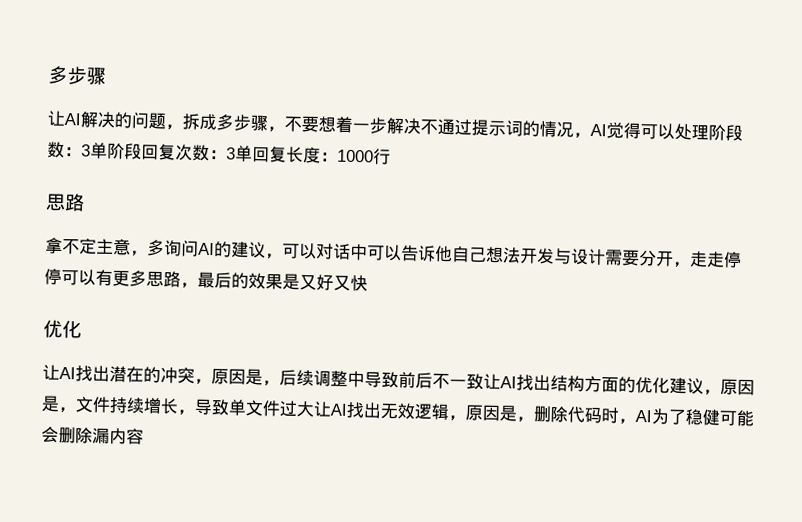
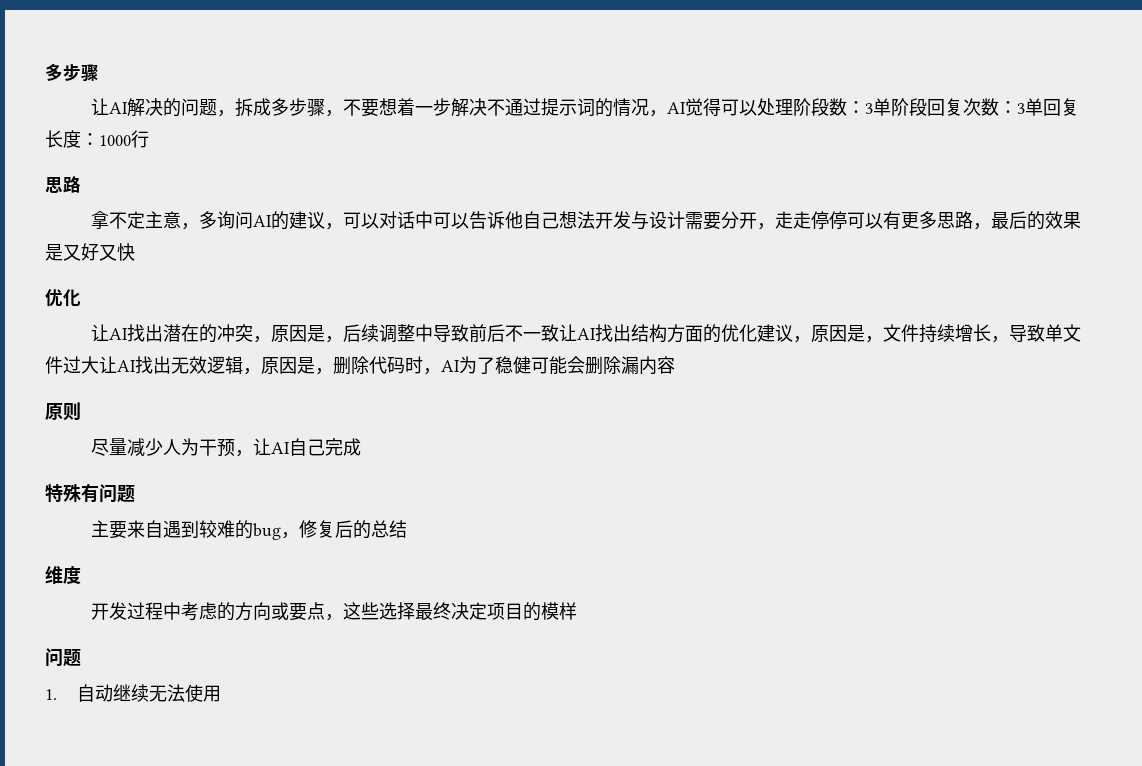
+ 原则
+ 尽量减少人为干预，让AI自己完成
+ 特殊有问题
+ 主要来自遇到较难的bug，修复后的总结
+ 维度
+ 开发过程中考虑的方向或要点，这些选择最终决定项目的模样
+ 问题
+ 1.自动继续无法使用

